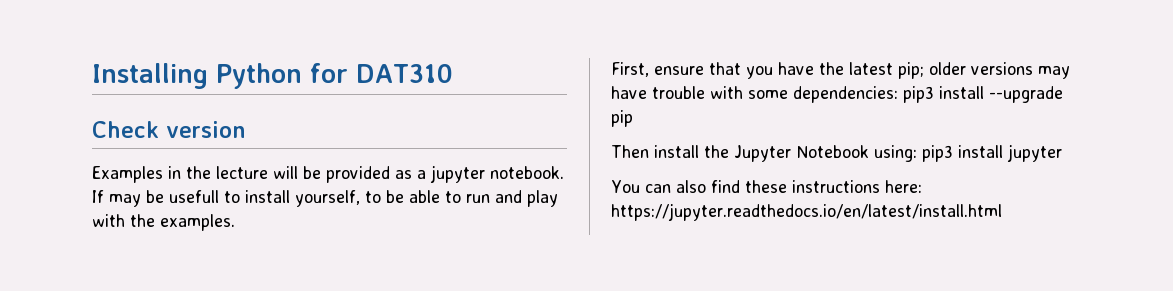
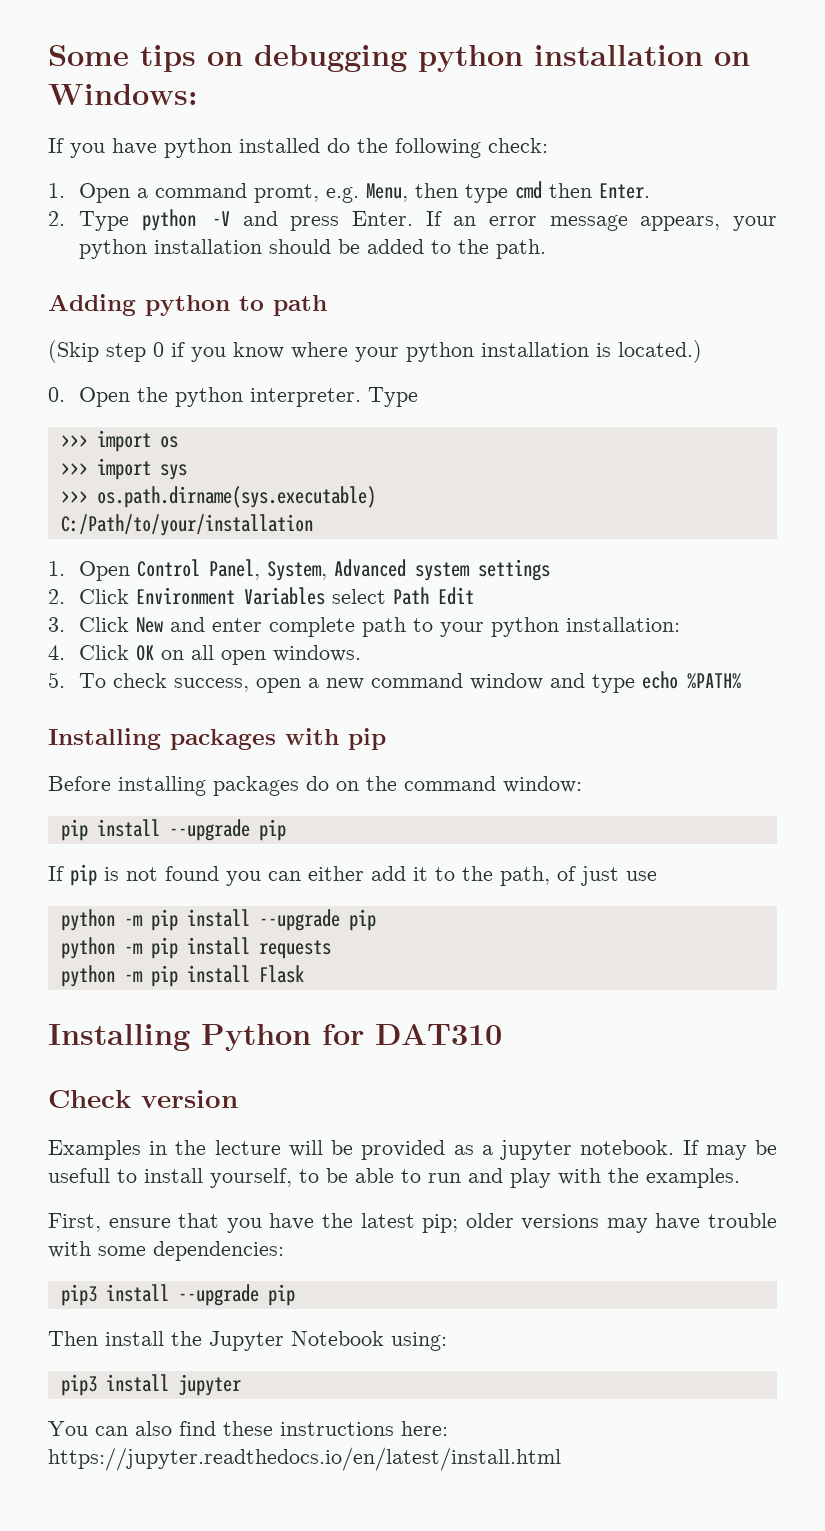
+ Some tips on debugging python installation on Windows:
+ If you have python installed do the following check:
+ 1. Open a command promt, e.g. Menu, then type cmd then Enter.
+ 2. Type python -V and press Enter. If an error message appears, your python installation should be added to the path.
+ Adding python to path
+ (Skip step 0 if you know where your python installation is located.)
+ 0. Open the python interpreter. Type
+ >>> import os
+ >>> import sys
+ >>> os.path.dirname(sys.executable)
+ C:/Path/to/your/installation
+ 1. Open Control Panel, System, Advanced system settings
+ 2. Click Environment Variables select Path Edit
+ 3. Click New and enter complete path to your python installation:
+ 4. Click OK on all open windows.
+ 5. To check success, open a new command window and type echo %PATH%
+ Installing packages with pip
+ Before installing packages do on the command window:
+ pip install --upgrade pip
+ If pip is not found you can either add it to the path, of just use
+ python -m pip install --upgrade pip
+ python -m pip install requests
+ python -m pip install Flask
- First, ensure that you have the latest pip; older versions may have trouble with some dependencies: pip3 install --upgrade pip
+ First, ensure that you have the latest pip; older versions may have trouble with some dependencies:
+ pip3 install --upgrade pip
- Then install the Jupyter Notebook using: pip3 install jupyter
+ Then install the Jupyter Notebook using:
+ pip3 install jupyter

